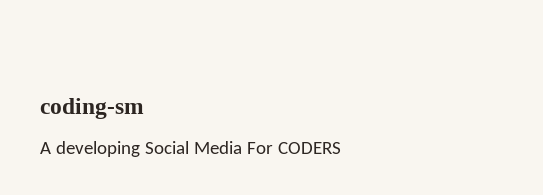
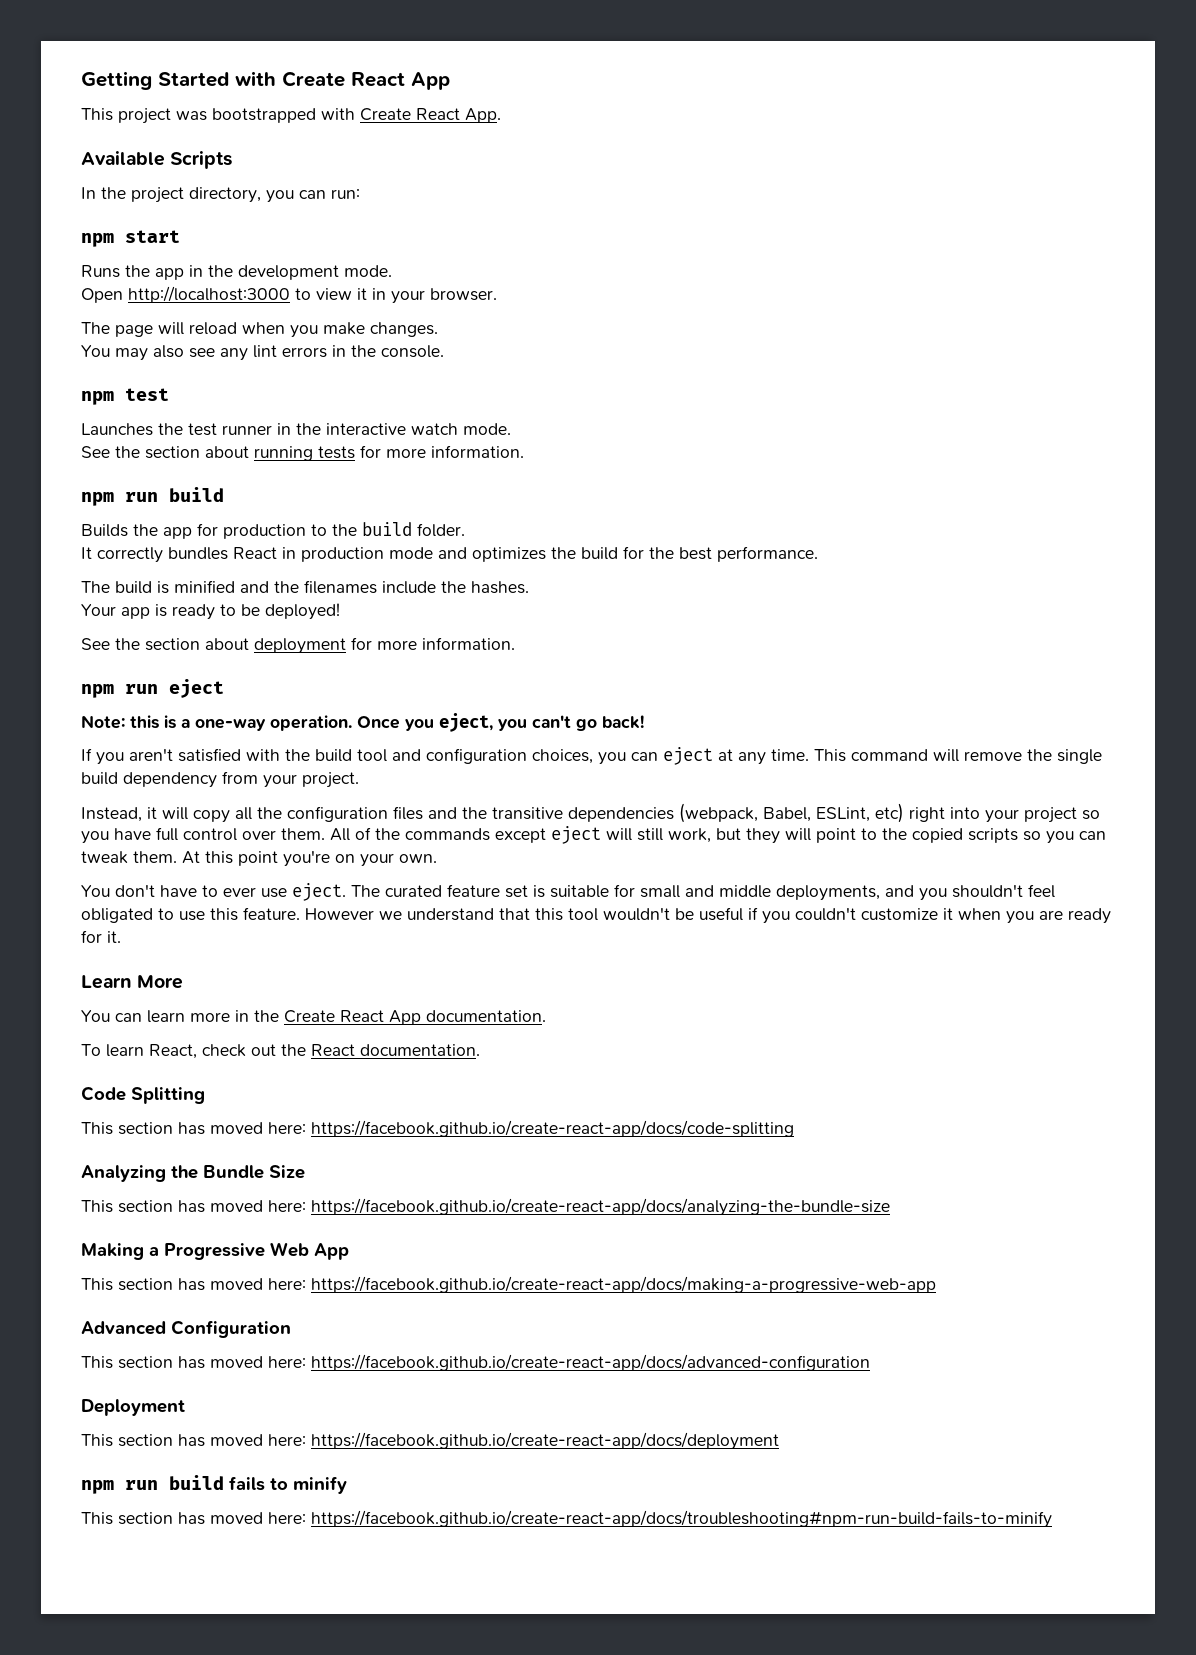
- coding-sm
- A developing Social Media For CODERS
+ Getting Started with Create React App
+ This project was bootstrapped with Create React App.
+ Available Scripts
+ In the project directory, you can run:
+ npm start
+ Runs the app in the development mode.
+ Open http://localhost:3000 to view it in your browser.
+ The page will reload when you make changes.
+ You may also see any lint errors in the console.
+ npm test
+ Launches the test runner in the interactive watch mode.
+ See the section about running tests for more information.
+ npm run build
+ Builds the app for production to the build folder.
+ It correctly bundles React in production mode and optimizes the build for the best performance.
+ The build is minified and the filenames include the hashes.
+ Your app is ready to be deployed!
+ See the section about deployment for more information.
+ npm run eject
+ Note: this is a one-way operation. Once you eject, you can't go back!
+ If you aren't satisfied with the build tool and configuration choices, you can eject at any time. This command will remove the single build dependency from your project.
+ Instead, it will copy all the configuration files and the transitive dependencies (webpack, Babel, ESLint, etc) right into your project so you have full control over them. All of the commands except eject will still work, but they will point to the copied scripts so you can tweak them. At this point you're on your own.
+ You don't have to ever use eject. The curated feature set is suitable for small and middle deployments, and you shouldn't feel obligated to use this feature. However we understand that this tool wouldn't be useful if you couldn't customize it when you are ready for it.
+ Learn More
+ You can learn more in the Create React App documentation.
+ To learn React, check out the React documentation.
+ Code Splitting
+ This section has moved here: https://facebook.github.io/create-react-app/docs/code-splitting
+ Analyzing the Bundle Size
+ This section has moved here: https://facebook.github.io/create-react-app/docs/analyzing-the-bundle-size
+ Making a Progressive Web App
+ This section has moved here: https://facebook.github.io/create-react-app/docs/making-a-progressive-web-app
+ Advanced Configuration
+ This section has moved here: https://facebook.github.io/create-react-app/docs/advanced-configuration
+ Deployment
+ This section has moved here: https://facebook.github.io/create-react-app/docs/deployment
+ npm run build fails to minify
+ This section has moved here: https://facebook.github.io/create-react-app/docs/troubleshooting#npm-run-build-fails-to-minify

